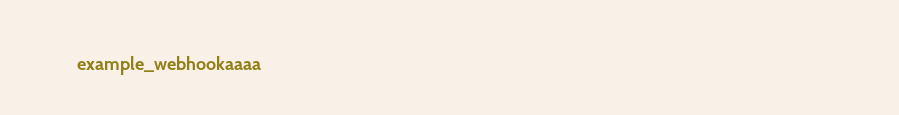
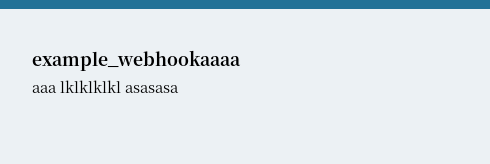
+ aaa lklklklkl asasasa

